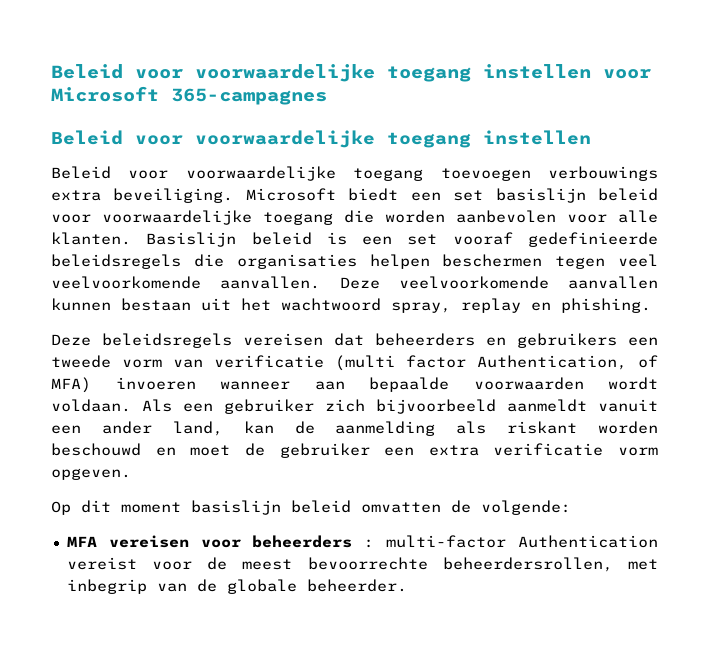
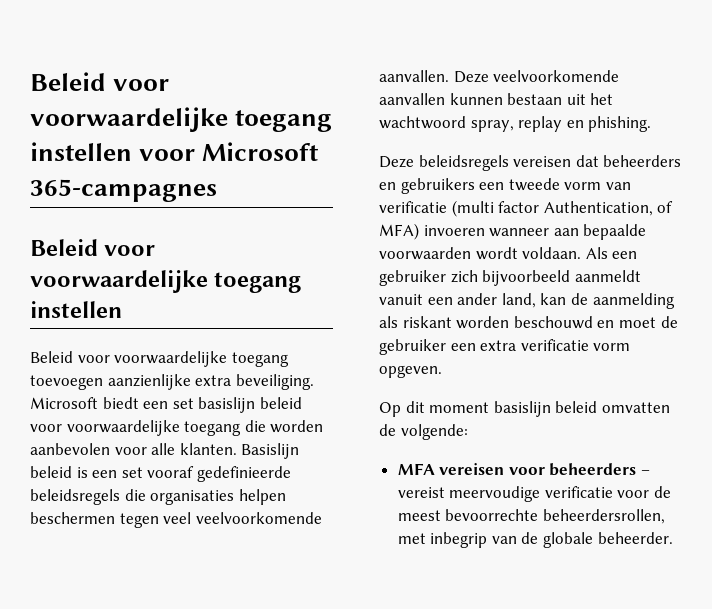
- Beleid voor voorwaardelijke toegang toevoegen verbouwings extra beveiliging.
+ Beleid voor voorwaardelijke toegang toevoegen aanzienlijke extra beveiliging.
- MFA vereisen voor beheerders : multi-factor Authentication vereist voor de meest bevoorrechte beheerdersrollen, met inbegrip van de globale beheerder.
+ MFA vereisen voor beheerders – vereist meervoudige verificatie voor de meest bevoorrechte beheerdersrollen, met inbegrip van de globale beheerder.

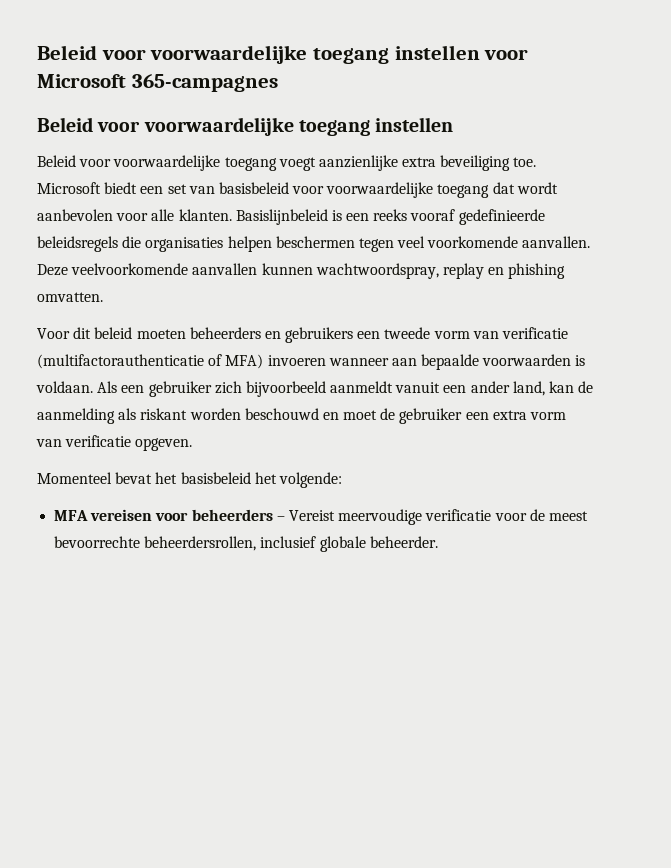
- Beleid voor voorwaardelijke toegang toevoegen aanzienlijke extra beveiliging.
+ Beleid voor voorwaardelijke toegang voegt aanzienlijke extra beveiliging toe.
- Microsoft biedt een set basislijn beleid voor voorwaardelijke toegang die worden aanbevolen voor alle klanten.
+ Microsoft biedt een set van basisbeleid voor voorwaardelijke toegang dat wordt aanbevolen voor alle klanten.
- Basislijn beleid is een set vooraf gedefinieerde beleidsregels die organisaties helpen beschermen tegen veel veelvoorkomende aanvallen.
+ Basislijnbeleid is een reeks vooraf gedefinieerde beleidsregels die organisaties helpen beschermen tegen veel voorkomende aanvallen.
- Deze veelvoorkomende aanvallen kunnen bestaan uit het wachtwoord spray, replay en phishing.
- Deze beleidsregels vereisen dat beheerders en gebruikers een tweede vorm van verificatie (multi factor Authentication, of MFA) invoeren wanneer aan bepaalde voorwaarden wordt voldaan.
+ Deze veelvoorkomende aanvallen kunnen wachtwoordspray, replay en phishing omvatten.
+ Voor dit beleid moeten beheerders en gebruikers een tweede vorm van verificatie (multifactorauthenticatie of MFA) invoeren wanneer aan bepaalde voorwaarden is voldaan.
- Als een gebruiker zich bijvoorbeeld aanmeldt vanuit een ander land, kan de aanmelding als riskant worden beschouwd en moet de gebruiker een extra verificatie vorm opgeven.
- Op dit moment basislijn beleid omvatten de volgende:
+ Als een gebruiker zich bijvoorbeeld aanmeldt vanuit een ander land, kan de aanmelding als riskant worden beschouwd en moet de gebruiker een extra vorm van verificatie opgeven.
+ Momenteel bevat het basisbeleid het volgende:
- MFA vereisen voor beheerders – vereist meervoudige verificatie voor de meest bevoorrechte beheerdersrollen, met inbegrip van de globale beheerder.
+ MFA vereisen voor beheerders – Vereist meervoudige verificatie voor de meest bevoorrechte beheerdersrollen, inclusief globale beheerder.

